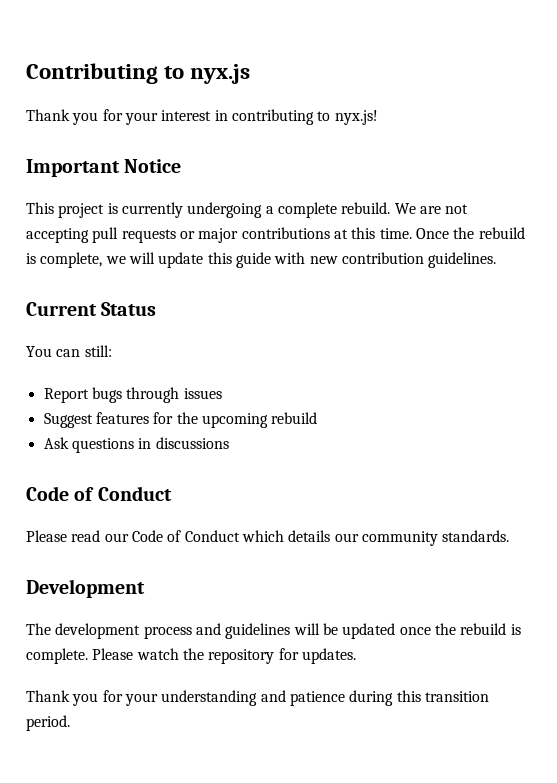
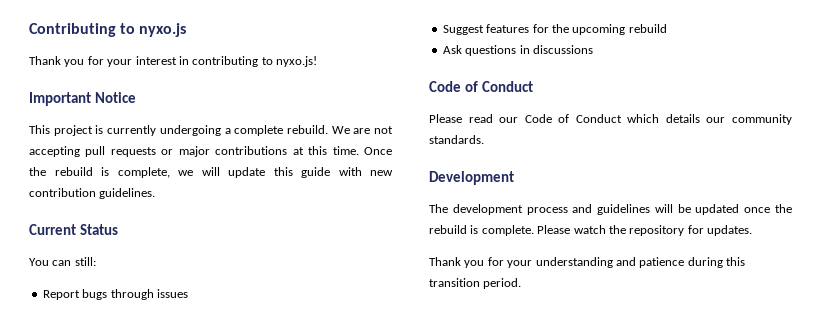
- Contributing to nyx.js
+ Contributing to nyxo.js
- Thank you for your interest in contributing to nyx.js!
+ Thank you for your interest in contributing to nyxo.js!

